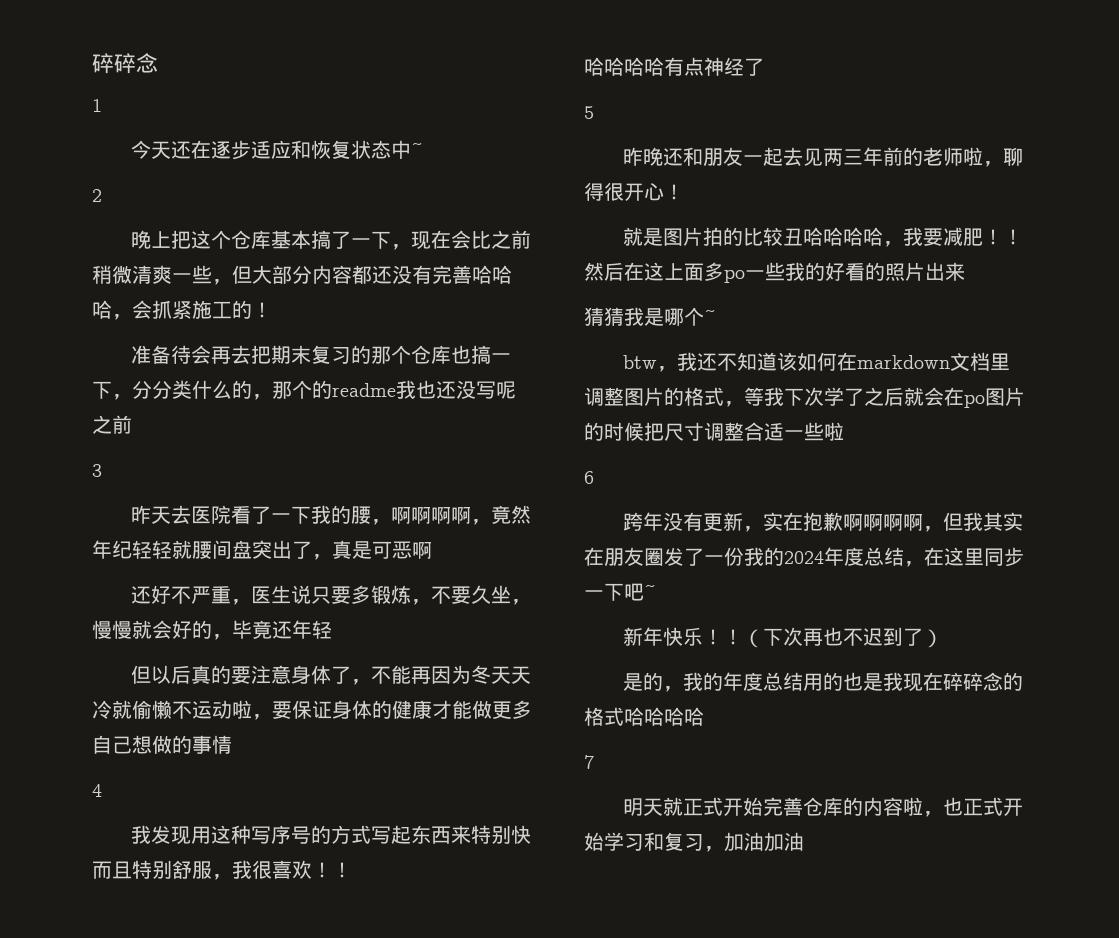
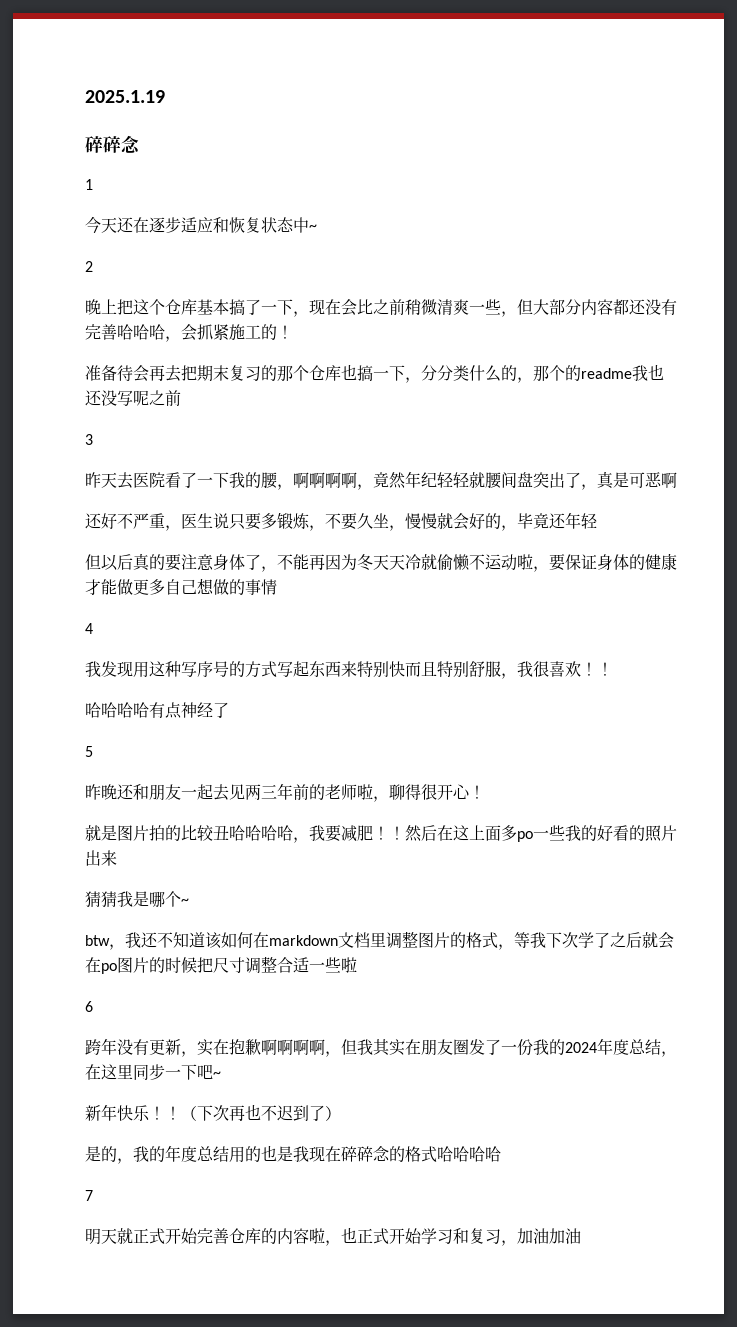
+ 2025.1.19

